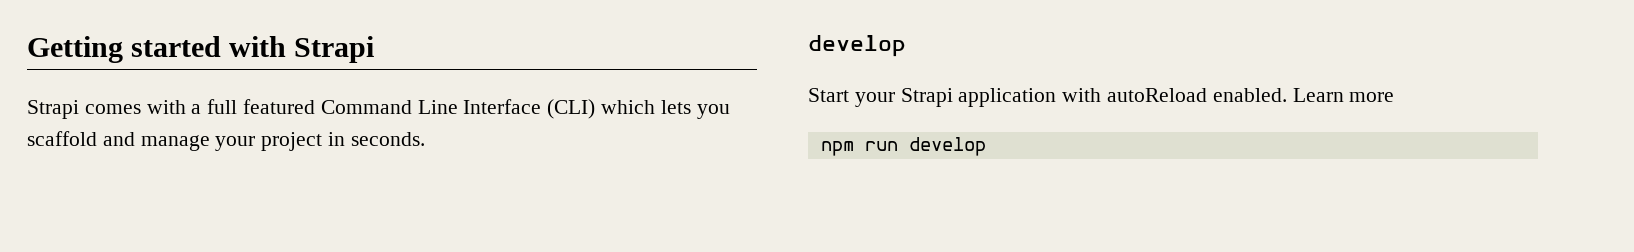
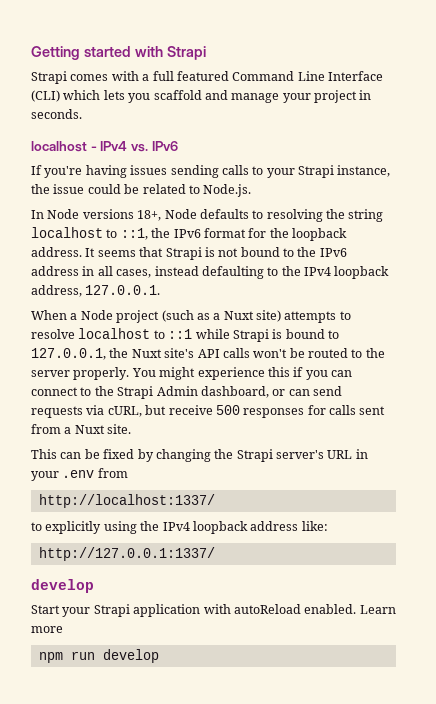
+ localhost - IPv4 vs. IPv6
+ If you're having issues sending calls to your Strapi instance, the issue could be related to Node.js.
+ In Node versions 18+, Node defaults to resolving the string localhost to ::1, the IPv6 format for the loopback address. It seems that Strapi is not bound to the IPv6 address in all cases, instead defaulting to the IPv4 loopback address, 127.0.0.1.
+ When a Node project (such as a Nuxt site) attempts to resolve localhost to ::1 while Strapi is bound to 127.0.0.1, the Nuxt site's API calls won't be routed to the server properly. You might experience this if you can connect to the Strapi Admin dashboard, or can send requests via cURL, but receive 500 responses for calls sent from a Nuxt site.
+ This can be fixed by changing the Strapi server's URL in your .env from
+ http://localhost:1337/
+ to explicitly using the IPv4 loopback address like:
+ http://127.0.0.1:1337/

